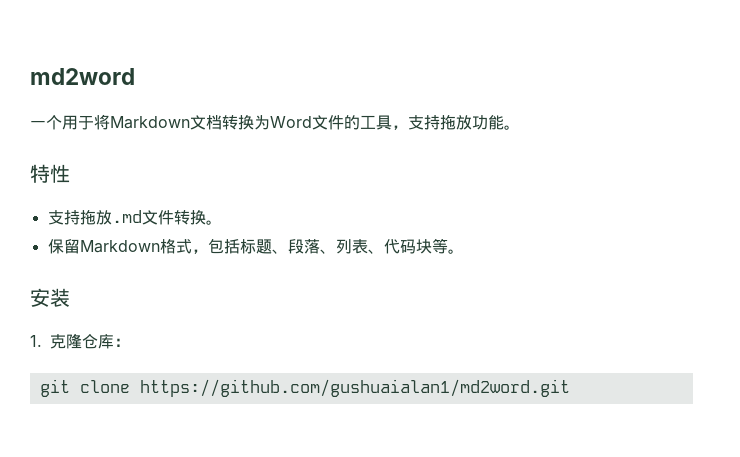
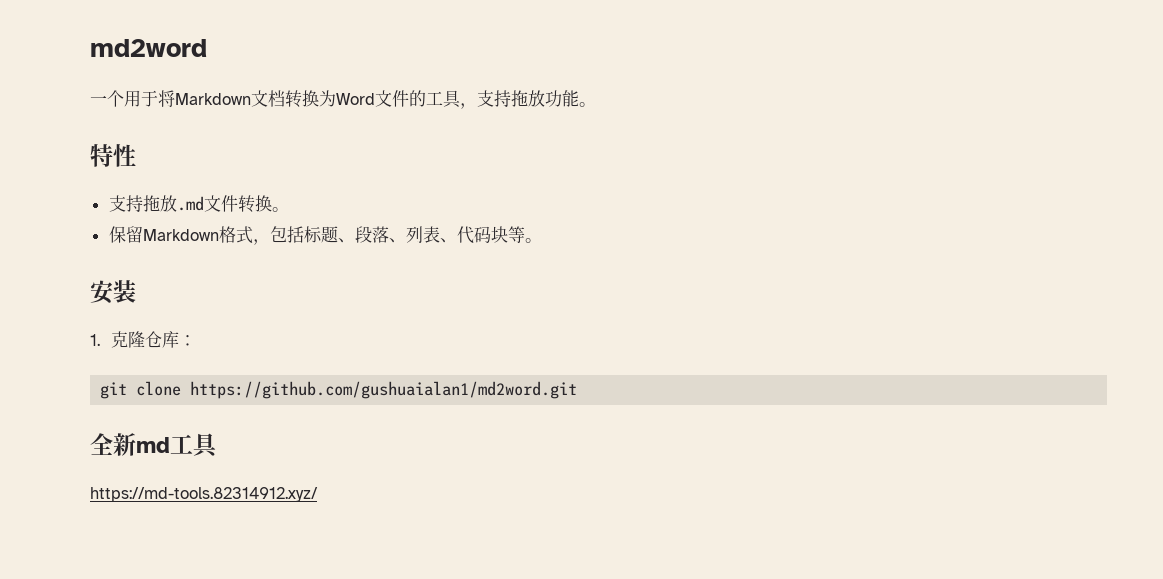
+ 全新md工具
+ https://md-tools.82314912.xyz/

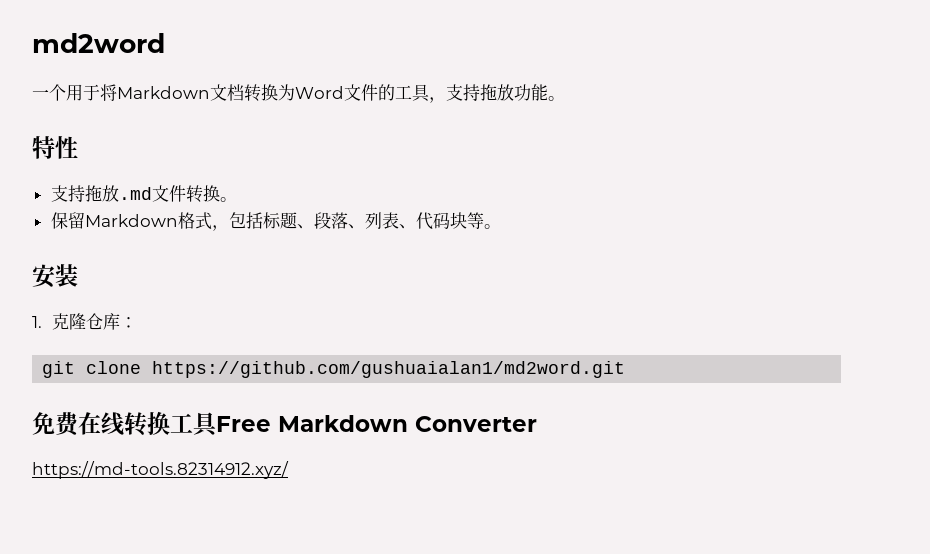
- 全新md工具
+ 免费在线转换工具Free Markdown Converter

